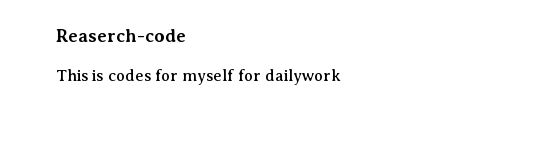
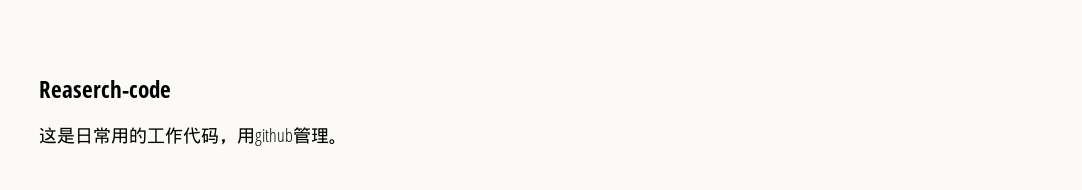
- This is codes for myself for dailywork
+ 这是日常用的工作代码，用github管理。

